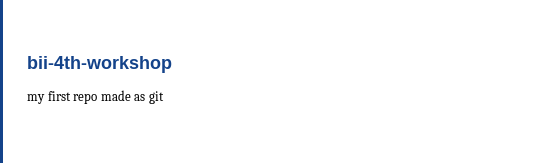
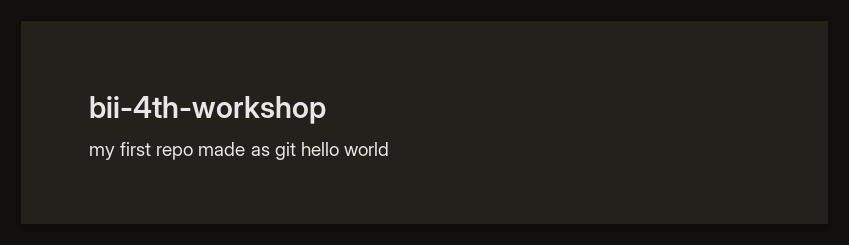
- my first repo made as git
+ my first repo made as git hello world

